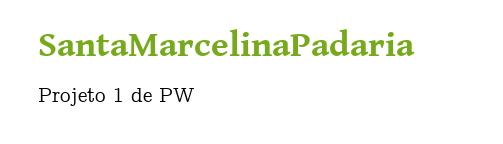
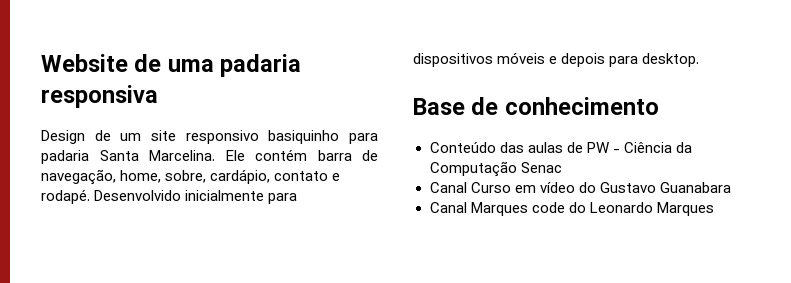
- SantaMarcelinaPadaria
- Projeto 1 de PW
+ Website de uma padaria responsiva
+ Design de um site responsivo basiquinho para padaria Santa Marcelina. Ele contém barra de navegação, home, sobre, cardápio, contato e rodapé. Desenvolvido inicialmente para dispositivos móveis e depois para desktop.
+ Base de conhecimento
+ Conteúdo das aulas de PW - Ciência da Computação Senac
+ Canal Curso em vídeo do Gustavo Guanabara
+ Canal Marques code do Leonardo Marques

